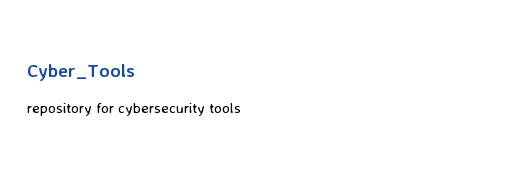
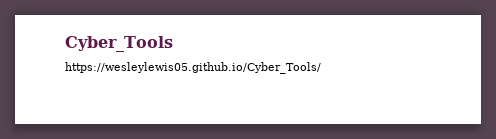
- repository for cybersecurity tools
+ https://wesleylewis05.github.io/Cyber_Tools/

